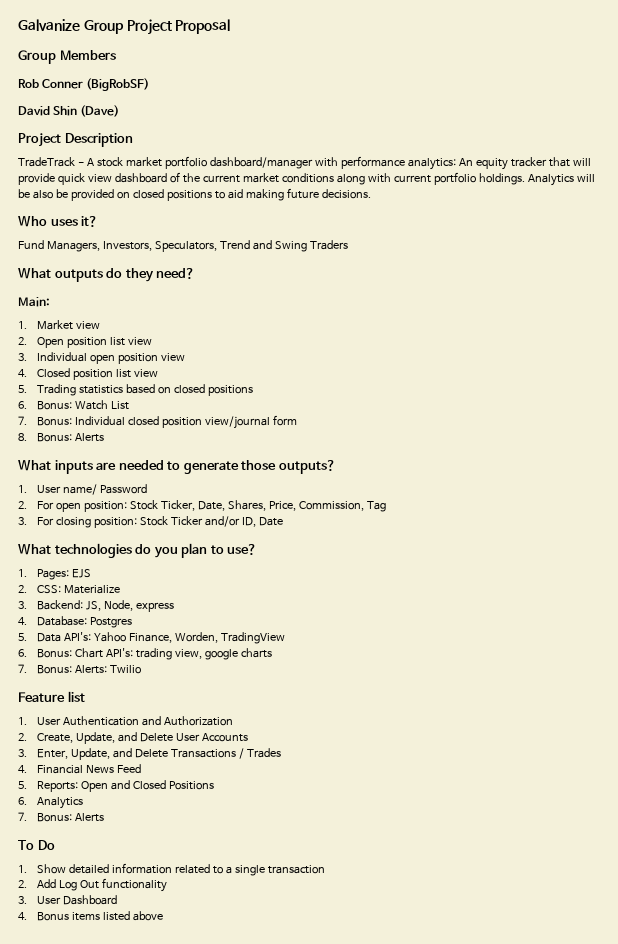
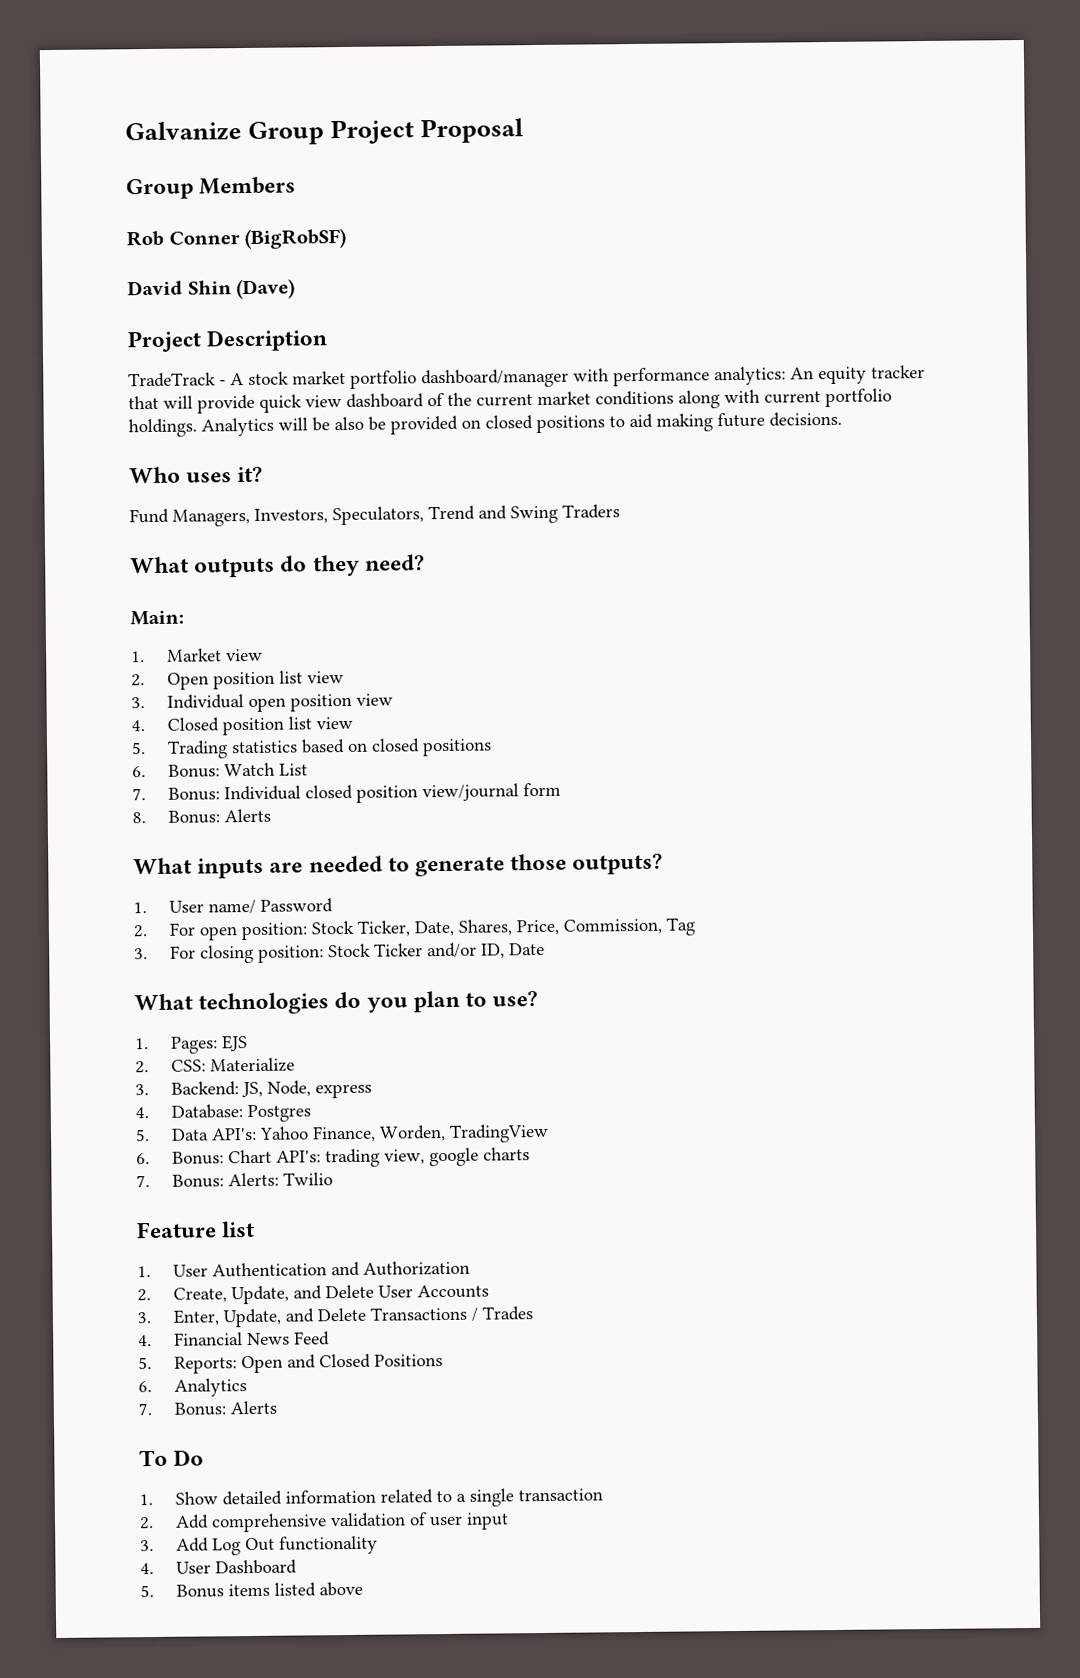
- 2. Add Log Out functionality
+ 2. Add comprehensive validation of user input
+ 3. Add Log Out functionality
- 3. User Dashboard
+ 4. User Dashboard
- 4. Bonus items listed above
+ 5. Bonus items listed above

